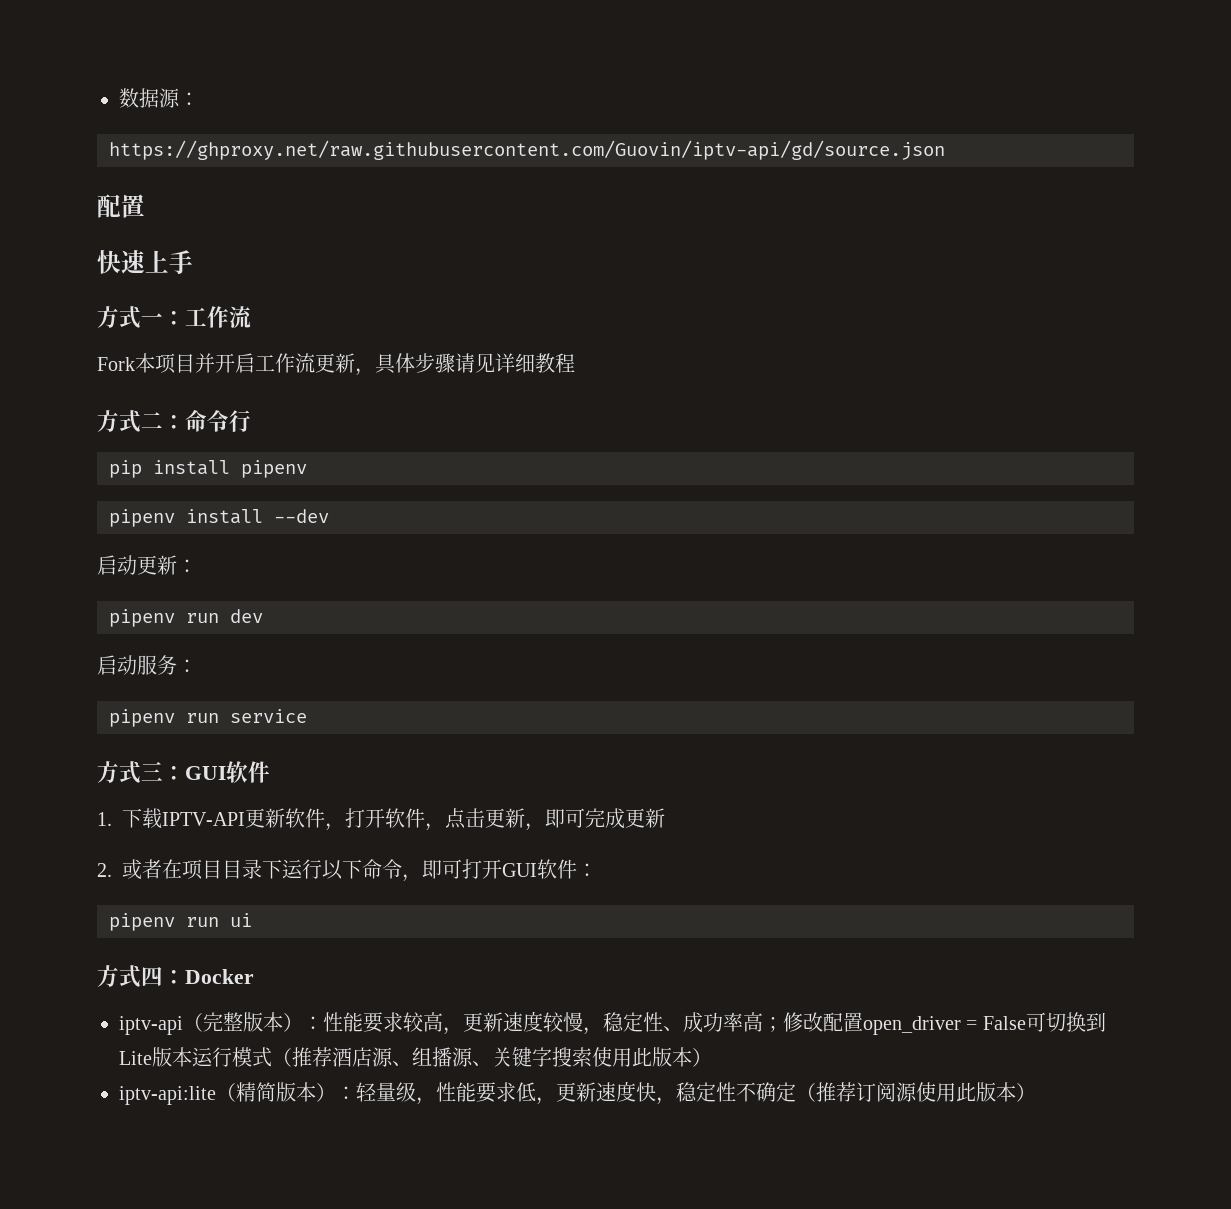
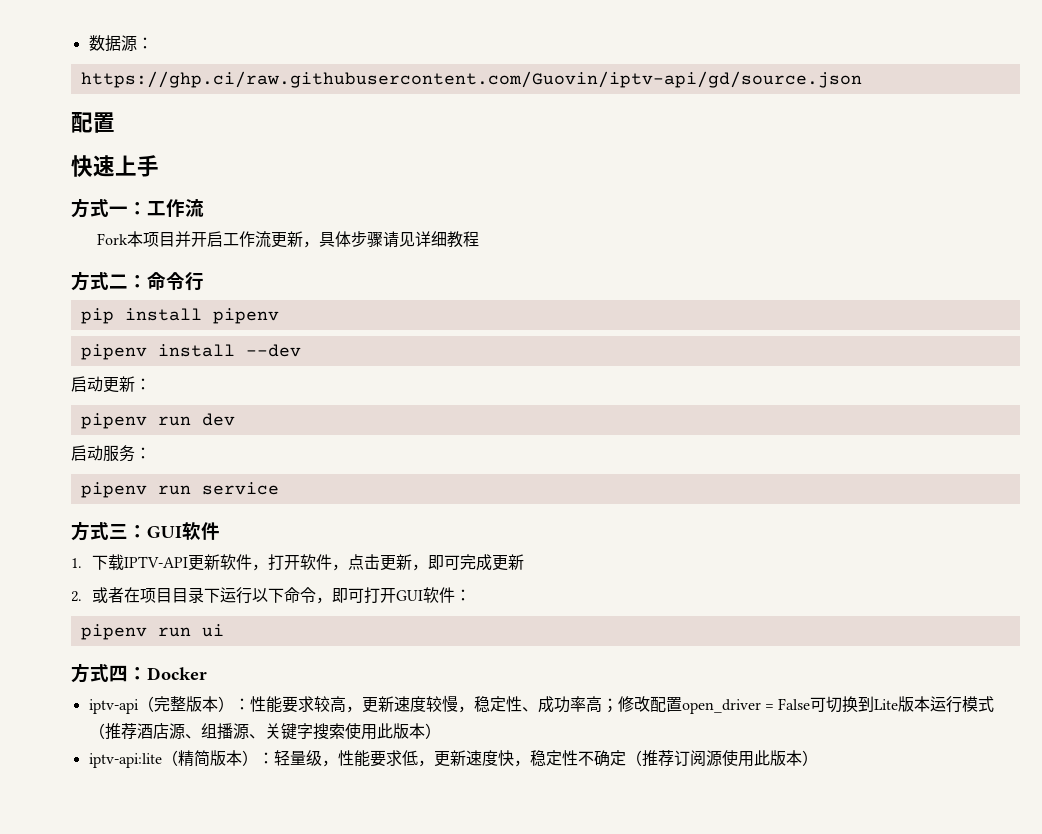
- https://ghproxy.net/raw.githubusercontent.com/Guovin/iptv-api/gd/source.json
+ https://ghp.ci/raw.githubusercontent.com/Guovin/iptv-api/gd/source.json

